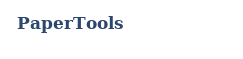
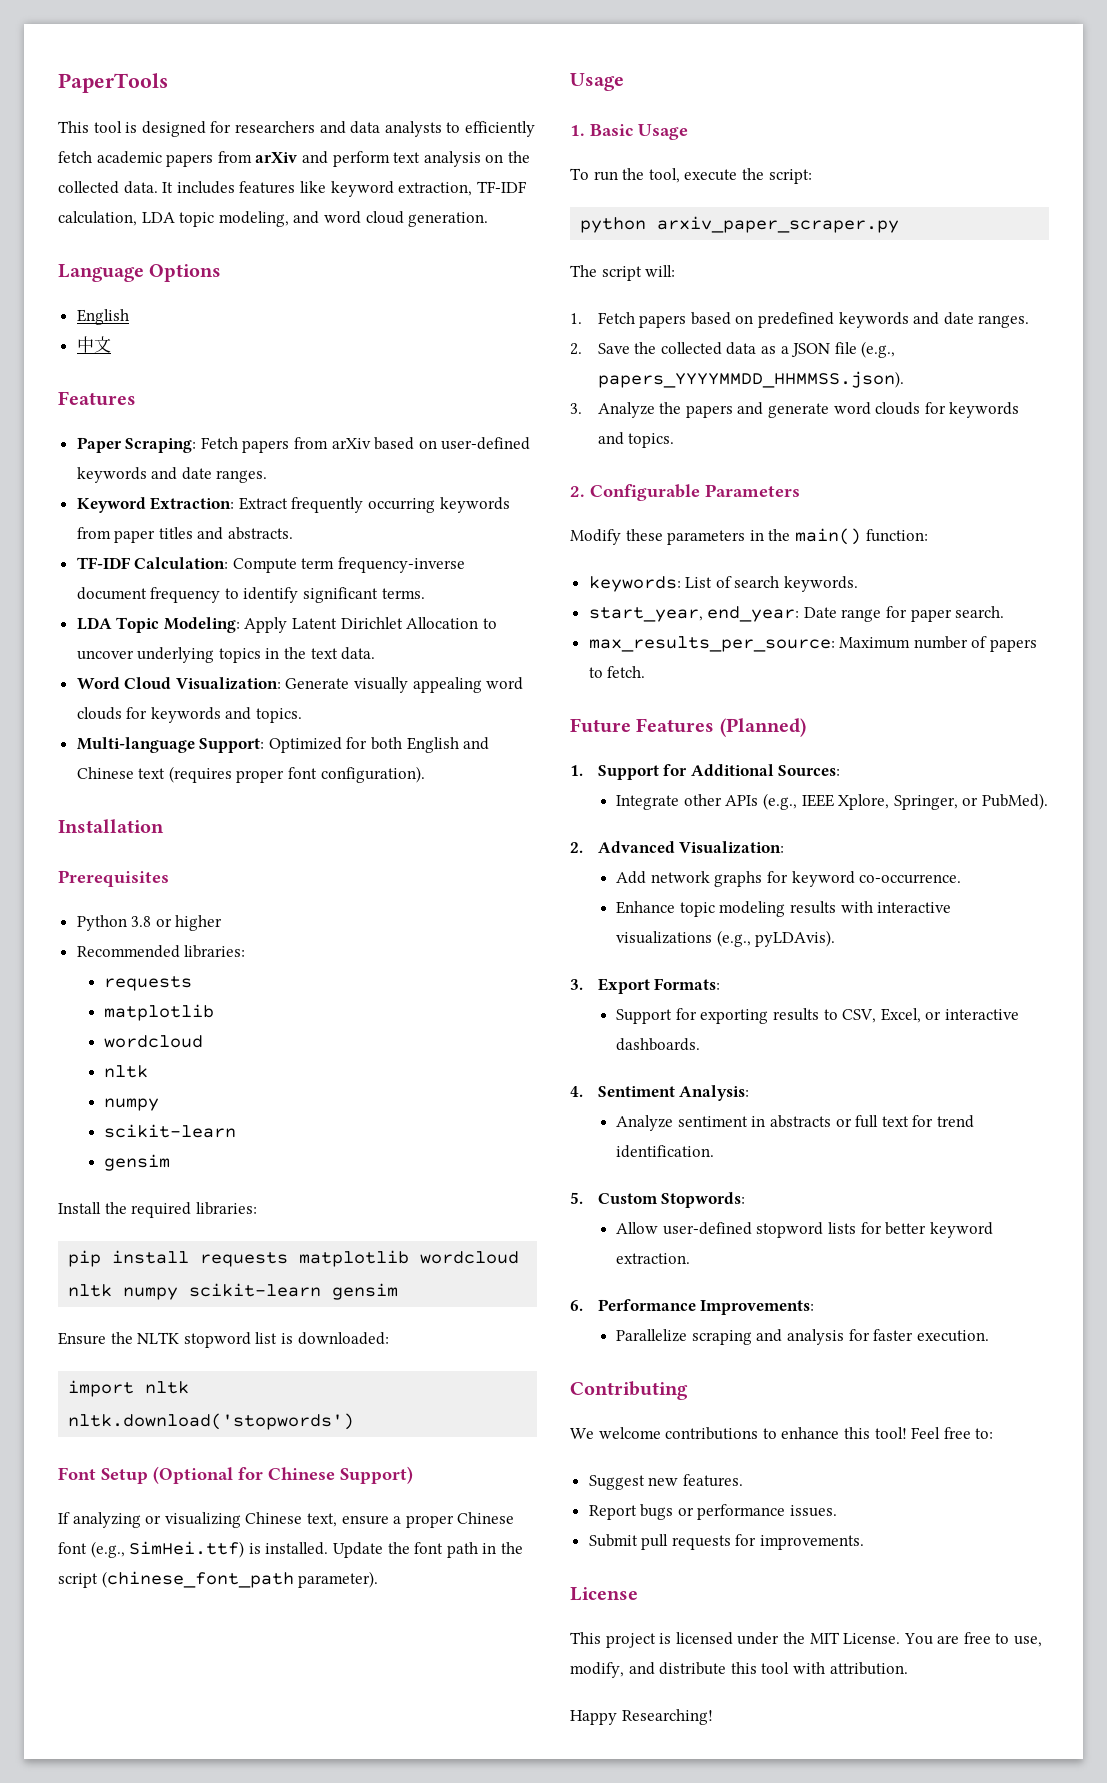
+ This tool is designed for researchers and data analysts to efficiently fetch academic papers from arXiv and perform text analysis on the collected data. It includes features like keyword extraction, TF-IDF calculation, LDA topic modeling, and word cloud generation.
+ Language Options
+ English
+ 中文
+ Features
+ Paper Scraping: Fetch papers from arXiv based on user-defined keywords and date ranges.
+ Keyword Extraction: Extract frequently occurring keywords from paper titles and abstracts.
+ TF-IDF Calculation: Compute term frequency-inverse document frequency to identify significant terms.
+ LDA Topic Modeling: Apply Latent Dirichlet Allocation to uncover underlying topics in the text data.
+ Word Cloud Visualization: Generate visually appealing word clouds for keywords and topics.
+ Multi-language Support: Optimized for both English and Chinese text (requires proper font configuration).
+ Installation
+ Prerequisites
+ Python 3.8 or higher
+ Recommended libraries:
+ requests
+ matplotlib
+ wordcloud
+ nltk
+ numpy
+ scikit-learn
+ gensim
+ Install the required libraries:
+ pip install requests matplotlib wordcloud nltk numpy scikit-learn gensim
+ Ensure the NLTK stopword list is downloaded:
+ import nltk
+ nltk.download('stopwords')
+ Font Setup (Optional for Chinese Support)
+ If analyzing or visualizing Chinese text, ensure a proper Chinese font (e.g., SimHei.ttf) is installed. Update the font path in the script (chinese_font_path parameter).
+ Usage
+ 1. Basic Usage
+ To run the tool, execute the script:
+ python arxiv_paper_scraper.py
+ The script will:
+ 1. Fetch papers based on predefined keywords and date ranges.
+ 2. Save the collected data as a JSON file (e.g., papers_YYYYMMDD_HHMMSS.json).
+ 3. Analyze the papers and generate word clouds for keywords and topics.
+ 2. Configurable Parameters
+ Modify these parameters in the main() function:
+ keywords: List of search keywords.
+ start_year, end_year: Date range for paper search.
+ max_results_per_source: Maximum number of papers to fetch.
+ Future Features (Planned)
+ 1. Support for Additional Sources:
+ Integrate other APIs (e.g., IEEE Xplore, Springer, or PubMed).
+ 2. Advanced Visualization:
+ Add network graphs for keyword co-occurrence.
+ Enhance topic modeling results with interactive visualizations (e.g., pyLDAvis).
+ 3. Export Formats:
+ Support for exporting results to CSV, Excel, or interactive dashboards.
+ 4. Sentiment Analysis:
+ Analyze sentiment in abstracts or full text for trend identification.
+ 5. Custom Stopwords:
+ Allow user-defined stopword lists for better keyword extraction.
+ 6. Performance Improvements:
+ Parallelize scraping and analysis for faster execution.
+ Contributing
+ We welcome contributions to enhance this tool! Feel free to:
+ Suggest new features.
+ Report bugs or performance issues.
+ Submit pull requests for improvements.
+ License
+ This project is licensed under the MIT License. You are free to use, modify, and distribute this tool with attribution.
+ Happy Researching!

